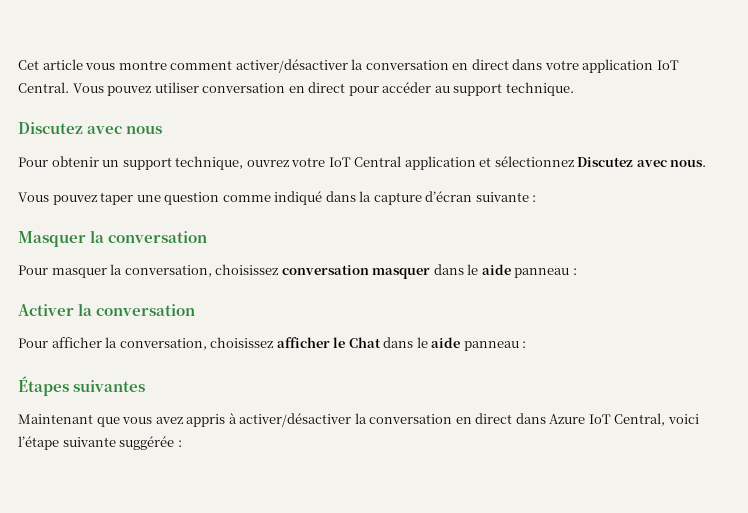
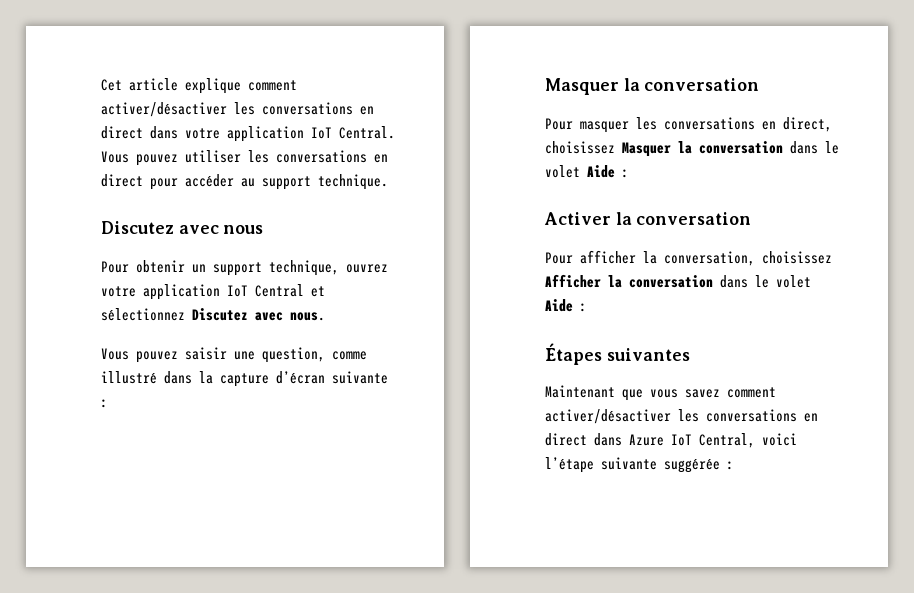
- Cet article vous montre comment activer/désactiver la conversation en direct dans votre application IoT Central.
+ Cet article explique comment activer/désactiver les conversations en direct dans votre application IoT Central.
- Vous pouvez utiliser conversation en direct pour accéder au support technique.
+ Vous pouvez utiliser les conversations en direct pour accéder au support technique.
- Pour obtenir un support technique, ouvrez votre IoT Central application et sélectionnez Discutez avec nous.
+ Pour obtenir un support technique, ouvrez votre application IoT Central et sélectionnez Discutez avec nous.
- Vous pouvez taper une question comme indiqué dans la capture d’écran suivante :
+ Vous pouvez saisir une question, comme illustré dans la capture d’écran suivante :
- Pour masquer la conversation, choisissez conversation masquer dans le aide panneau :
+ Pour masquer les conversations en direct, choisissez Masquer la conversation dans le volet Aide :
- Pour afficher la conversation, choisissez afficher le Chat dans le aide panneau :
+ Pour afficher la conversation, choisissez Afficher la conversation dans le volet Aide :
- Maintenant que vous avez appris à activer/désactiver la conversation en direct dans Azure IoT Central, voici l’étape suivante suggérée :
+ Maintenant que vous savez comment activer/désactiver les conversations en direct dans Azure IoT Central, voici l’étape suivante suggérée :

